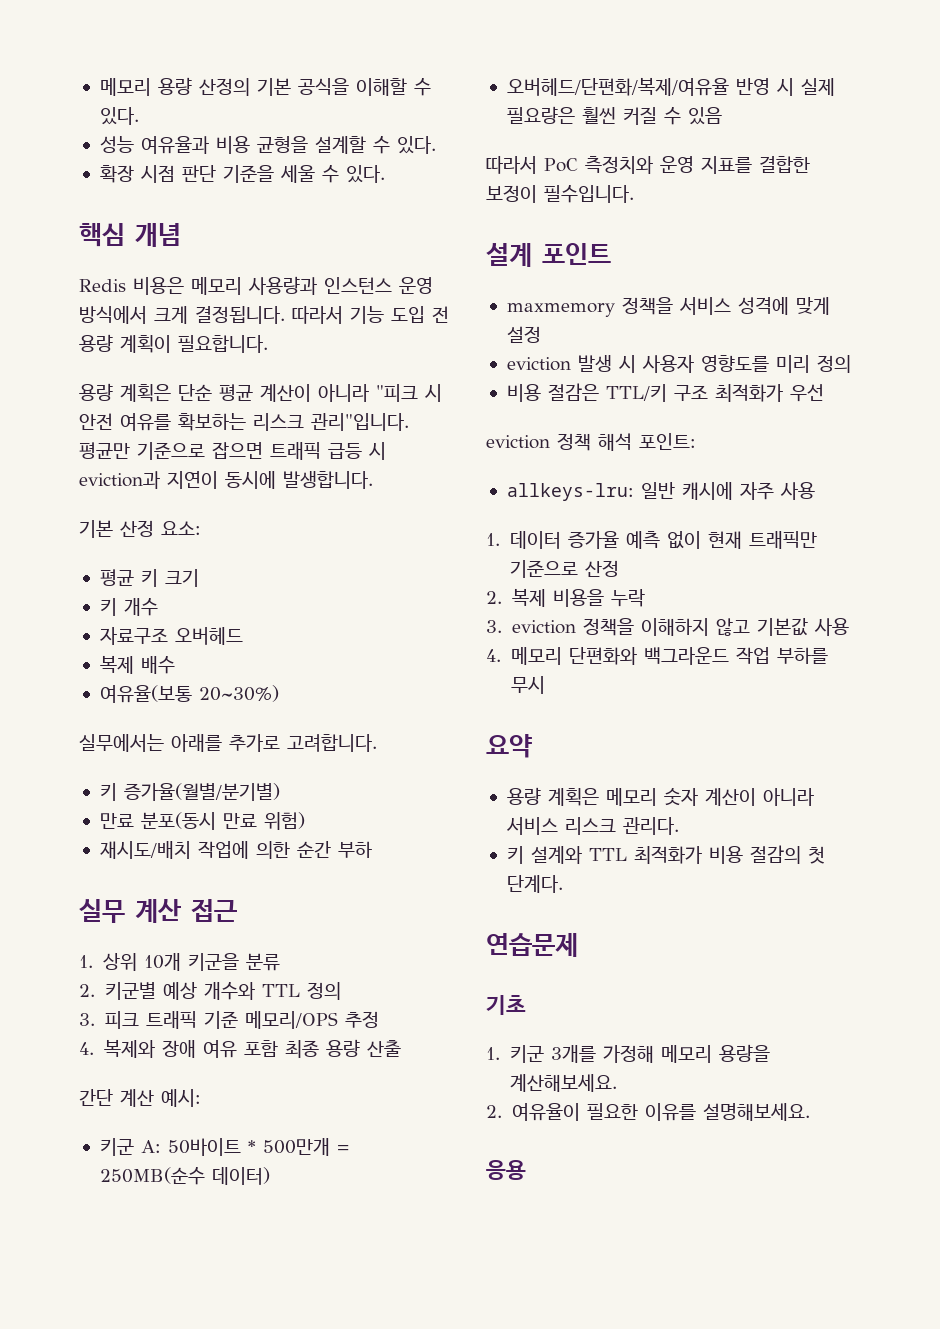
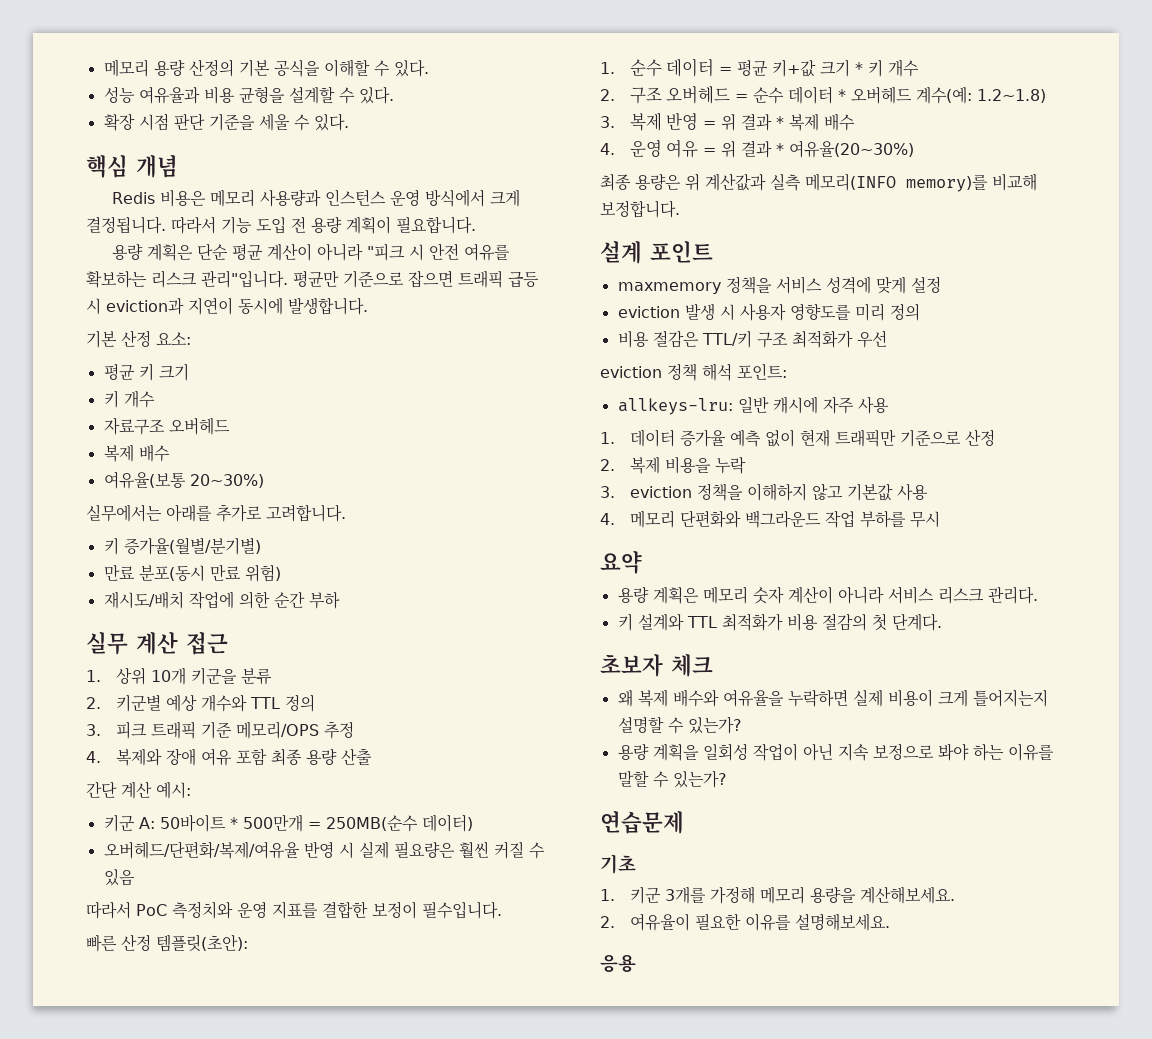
+ 빠른 산정 템플릿(초안):
+ 1. 순수 데이터 = 평균 키+값 크기 * 키 개수
+ 2. 구조 오버헤드 = 순수 데이터 * 오버헤드 계수(예: 1.2~1.8)
+ 3. 복제 반영 = 위 결과 * 복제 배수
+ 4. 운영 여유 = 위 결과 * 여유율(20~30%)
+ 최종 용량은 위 계산값과 실측 메모리(INFO memory)를 비교해 보정합니다.
+ 초보자 체크
+ 왜 복제 배수와 여유율을 누락하면 실제 비용이 크게 틀어지는지 설명할 수 있는가?
+ 용량 계획을 일회성 작업이 아닌 지속 보정으로 봐야 하는 이유를 말할 수 있는가?

